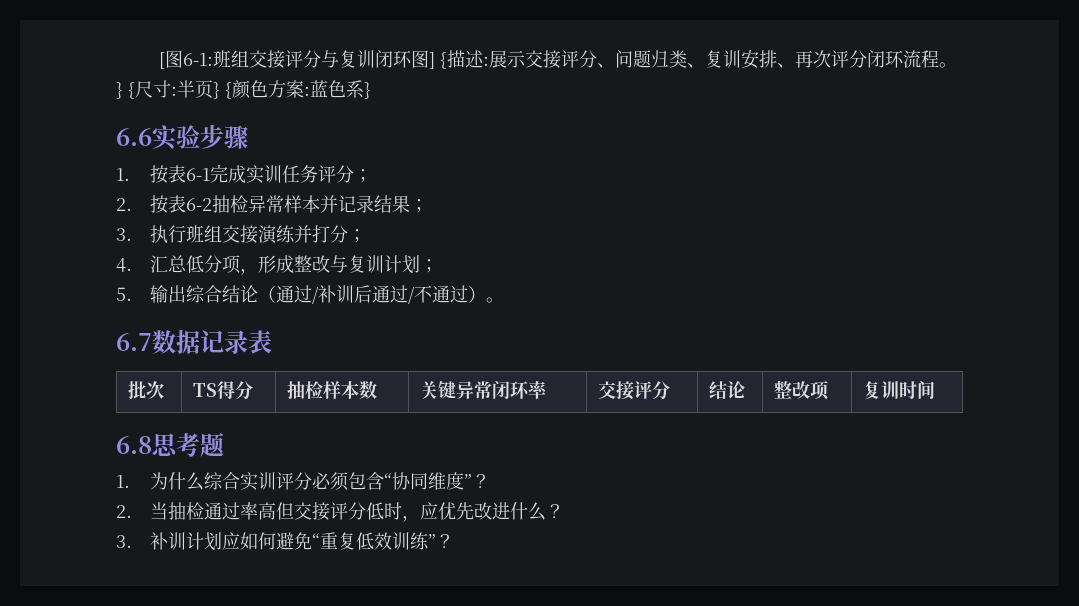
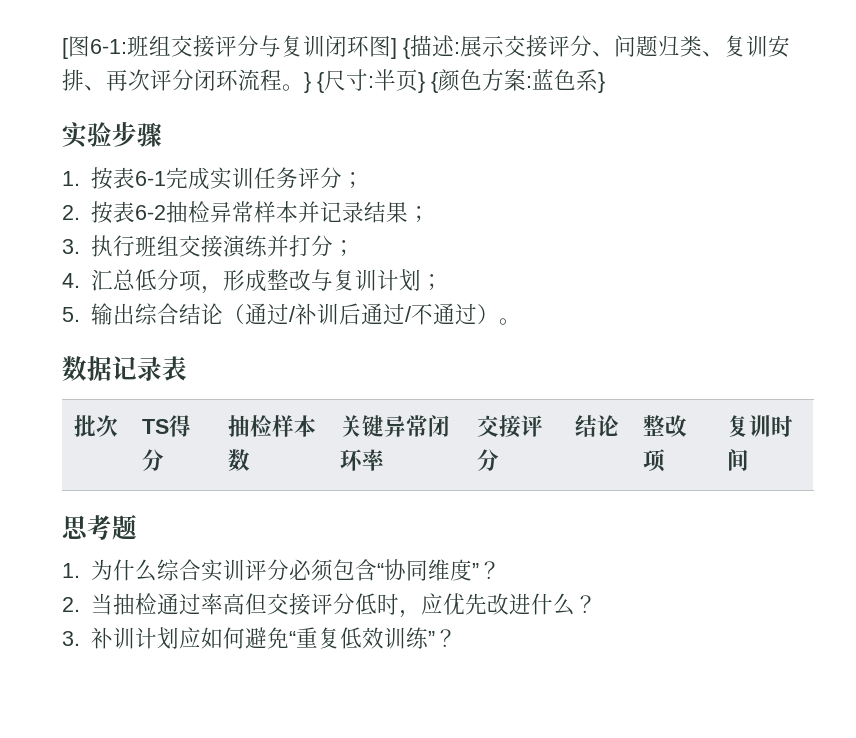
- 6.6实验步骤
+ 实验步骤
- 6.7数据记录表
+ 数据记录表
- 6.8思考题
+ 思考题

